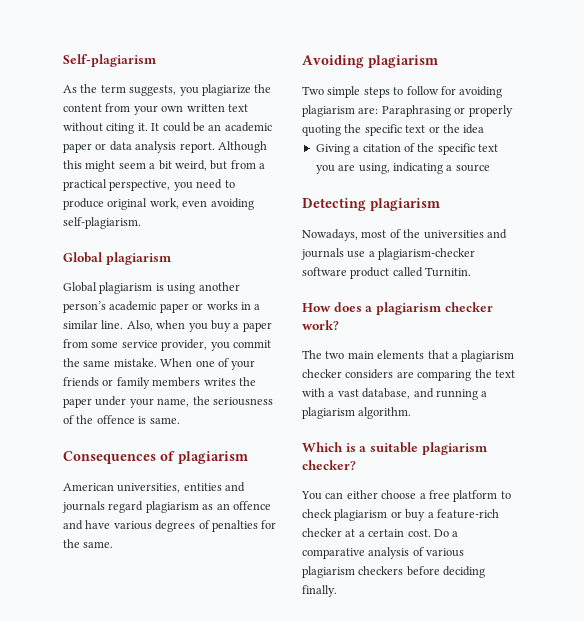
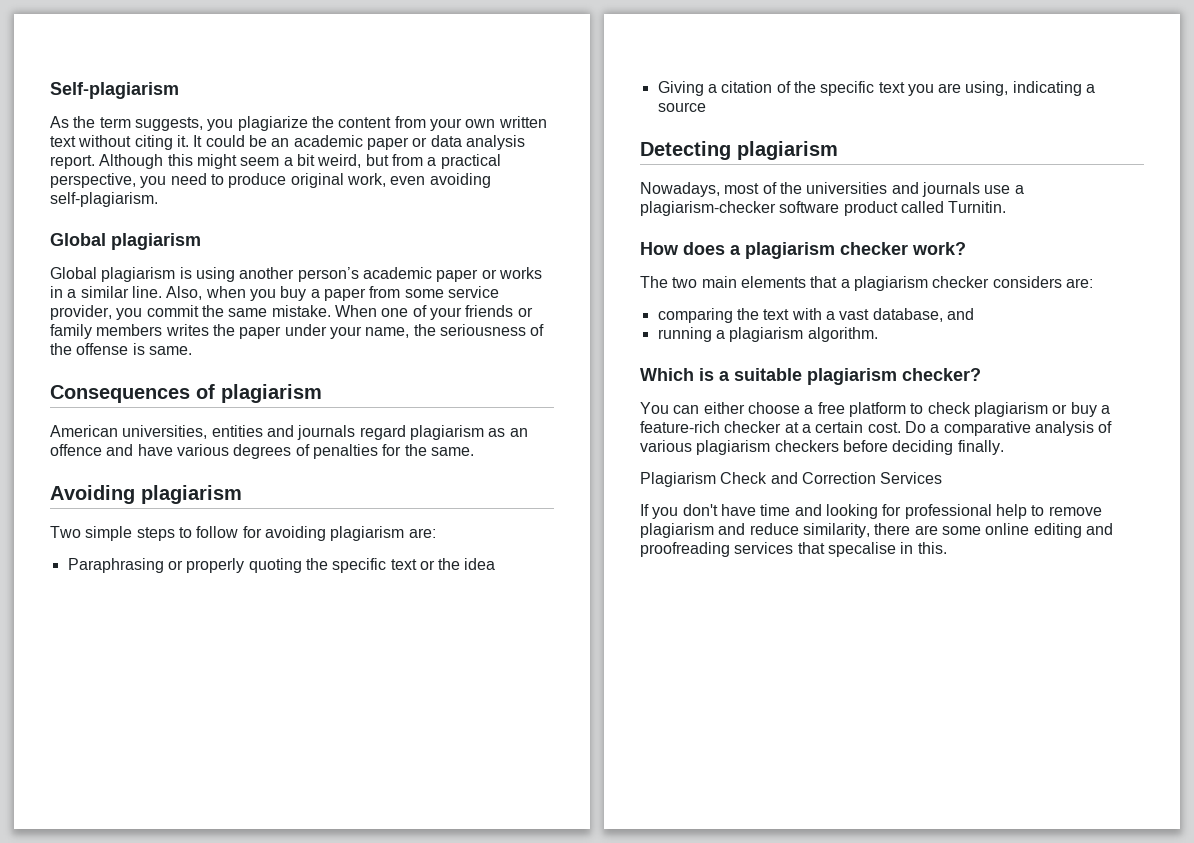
- When one of your friends or family members writes the paper under your name, the seriousness of the offence is same.
+ When one of your friends or family members writes the paper under your name, the seriousness of the offense is same.
- Two simple steps to follow for avoiding plagiarism are: Paraphrasing or properly quoting the specific text or the idea
+ Two simple steps to follow for avoiding plagiarism are:
+ Paraphrasing or properly quoting the specific text or the idea
- The two main elements that a plagiarism checker considers are comparing the text with a vast database, and running a plagiarism algorithm.
+ The two main elements that a plagiarism checker considers are:
+ comparing the text with a vast database, and
+ running a plagiarism algorithm.
+ Plagiarism Check and Correction Services
+ If you don't have time and looking for professional help to remove plagiarism and reduce similarity, there are some online editing and proofreading services that specalise in this.

